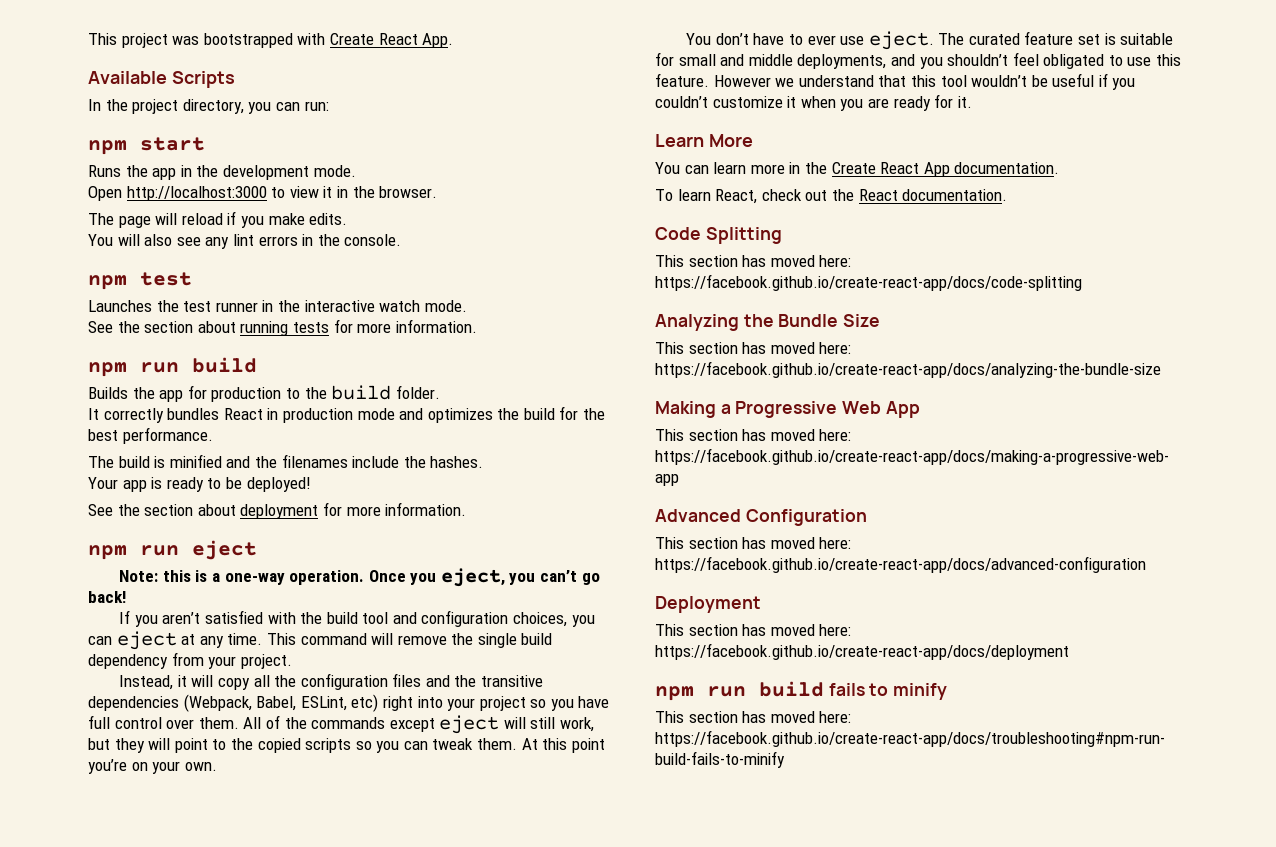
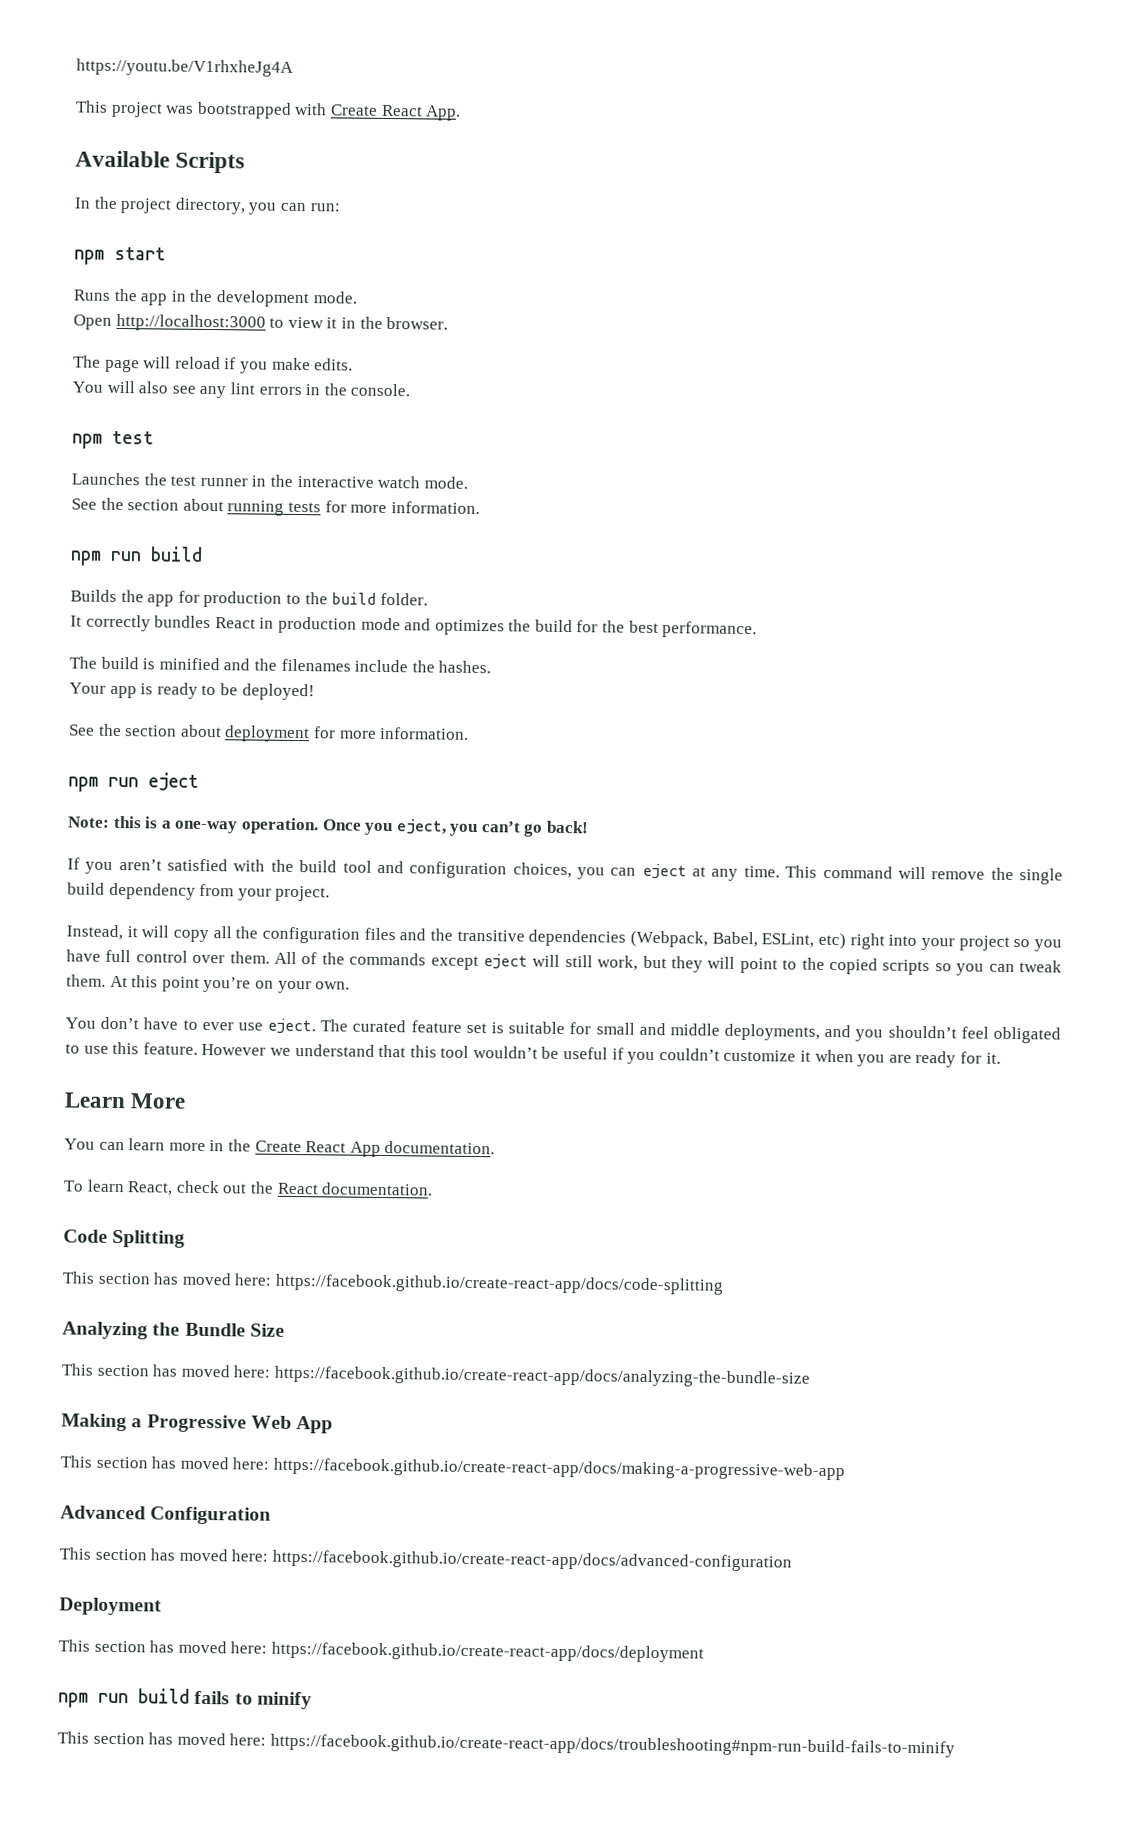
+ https://youtu.be/V1rhxheJg4A

